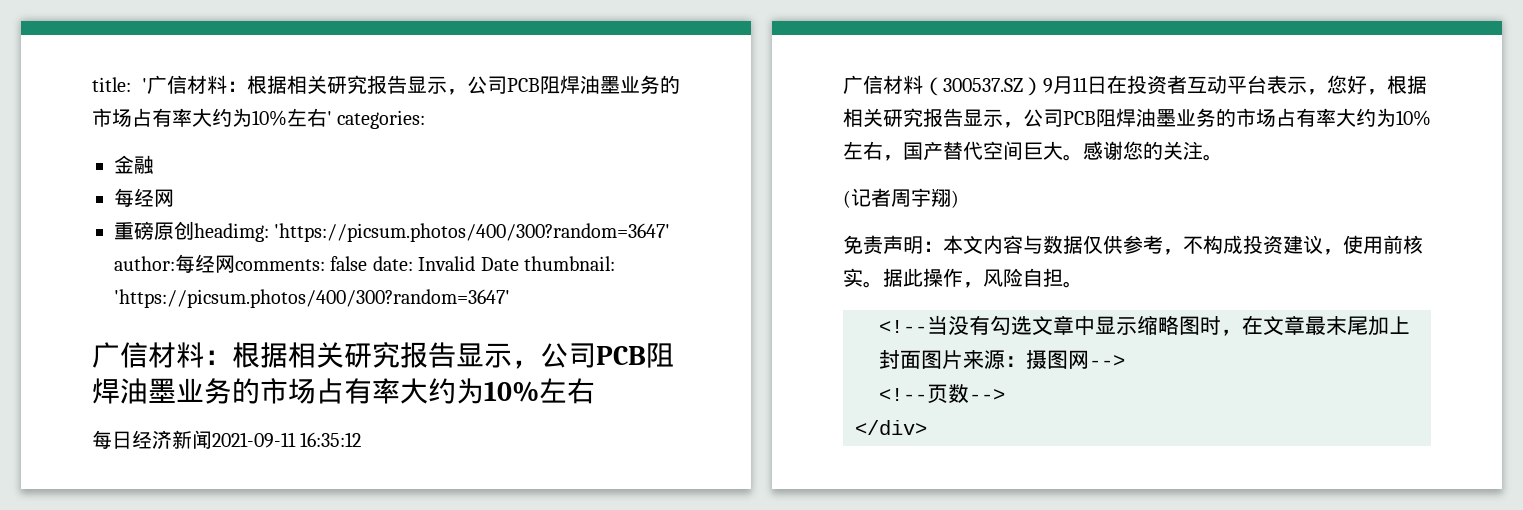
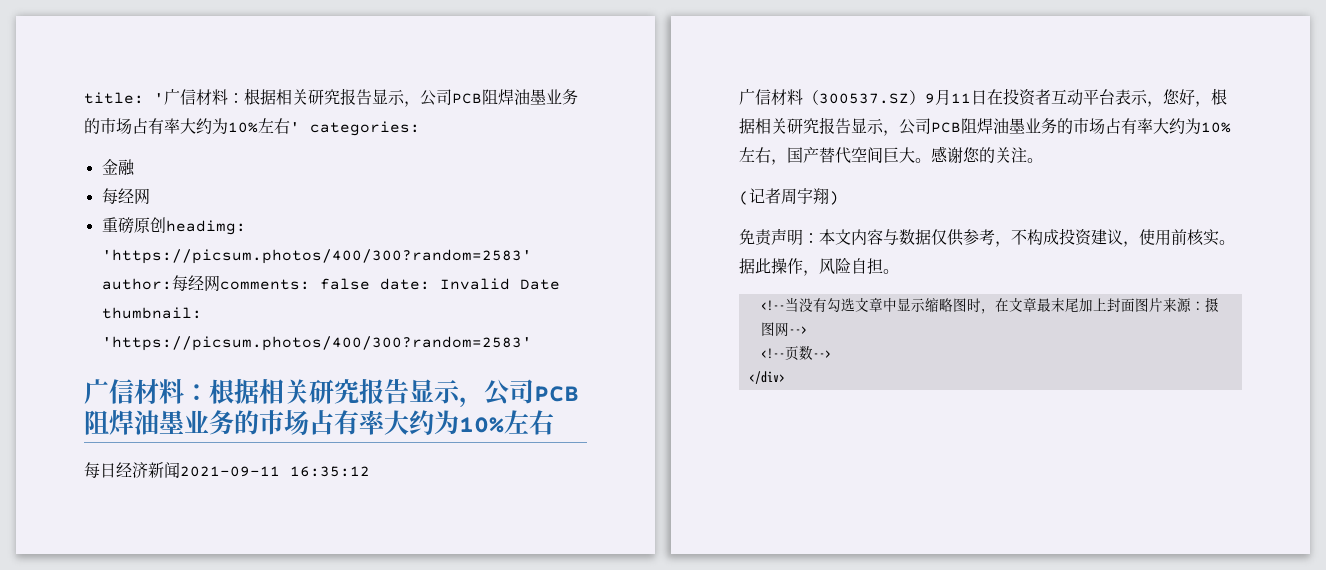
- 重磅原创headimg: 'https://picsum.photos/400/300?random=3647' author:每经网comments: false date: Invalid Date thumbnail: 'https://picsum.photos/400/300?random=3647'
+ 重磅原创headimg: 'https://picsum.photos/400/300?random=2583' author:每经网comments: false date: Invalid Date thumbnail: 'https://picsum.photos/400/300?random=2583'

